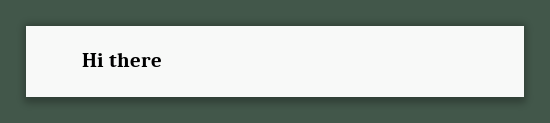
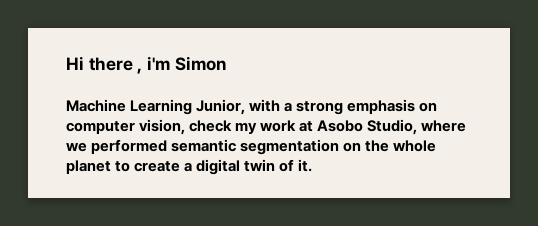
- Hi there
+ Hi there , i'm Simon
+ Machine Learning Junior, with a strong emphasis on computer vision, check my work at Asobo Studio, where we performed semantic segmentation on the whole planet to create a digital twin of it.

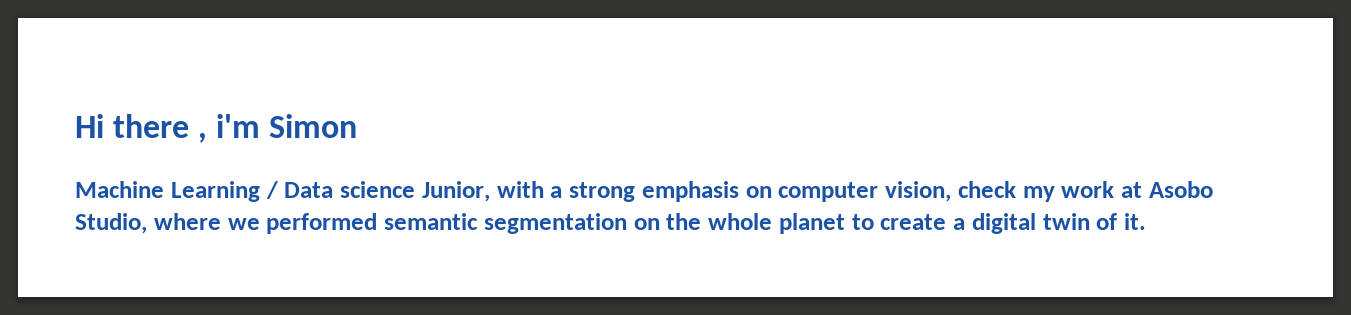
- Machine Learning Junior, with a strong emphasis on computer vision, check my work at Asobo Studio, where we performed semantic segmentation on the whole planet to create a digital twin of it.
+ Machine Learning / Data science Junior, with a strong emphasis on computer vision, check my work at Asobo Studio, where we performed semantic segmentation on the whole planet to create a digital twin of it.

